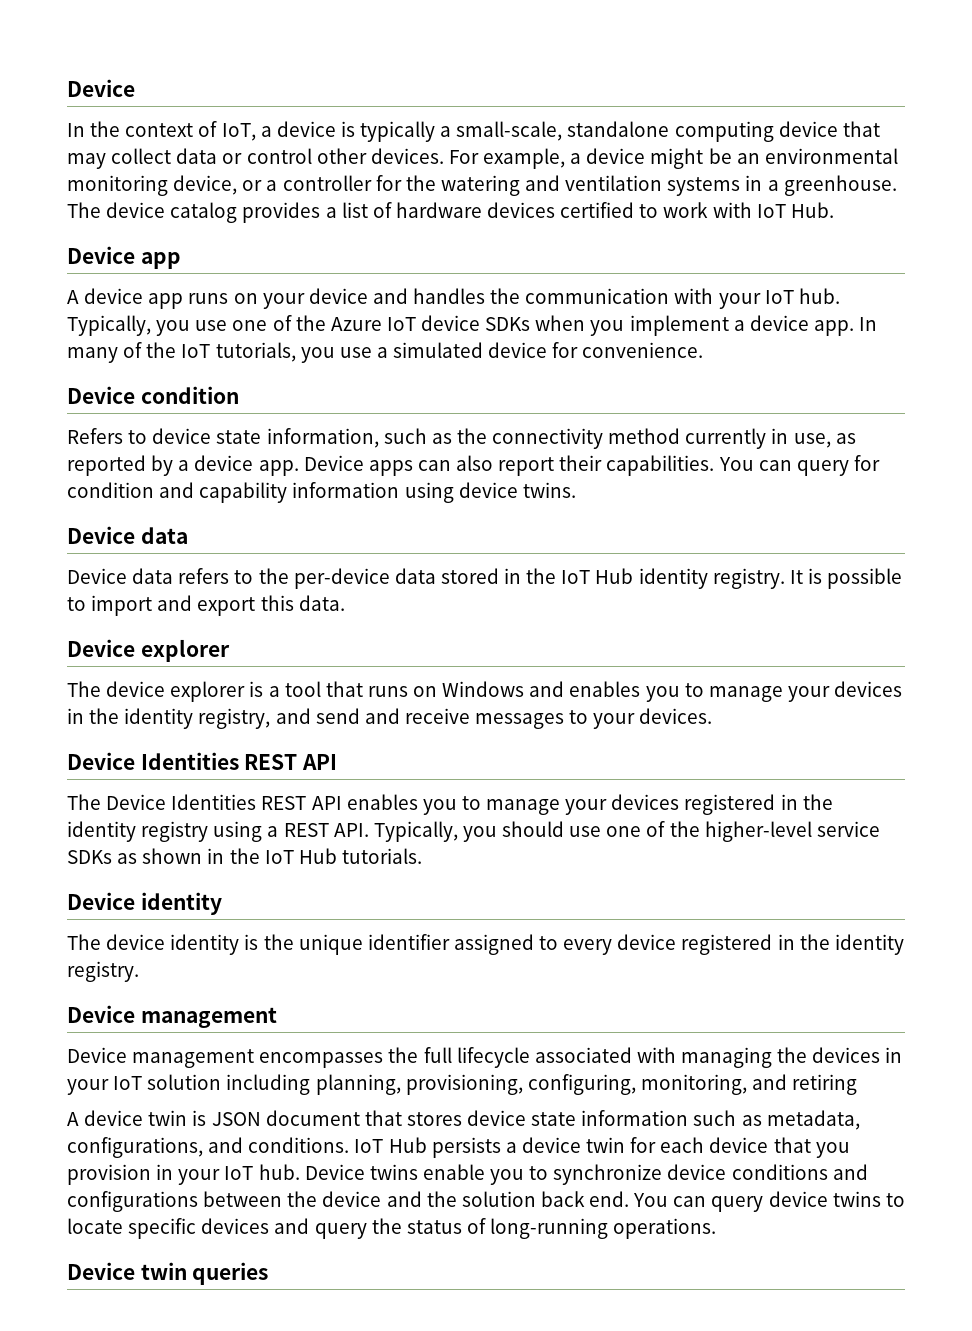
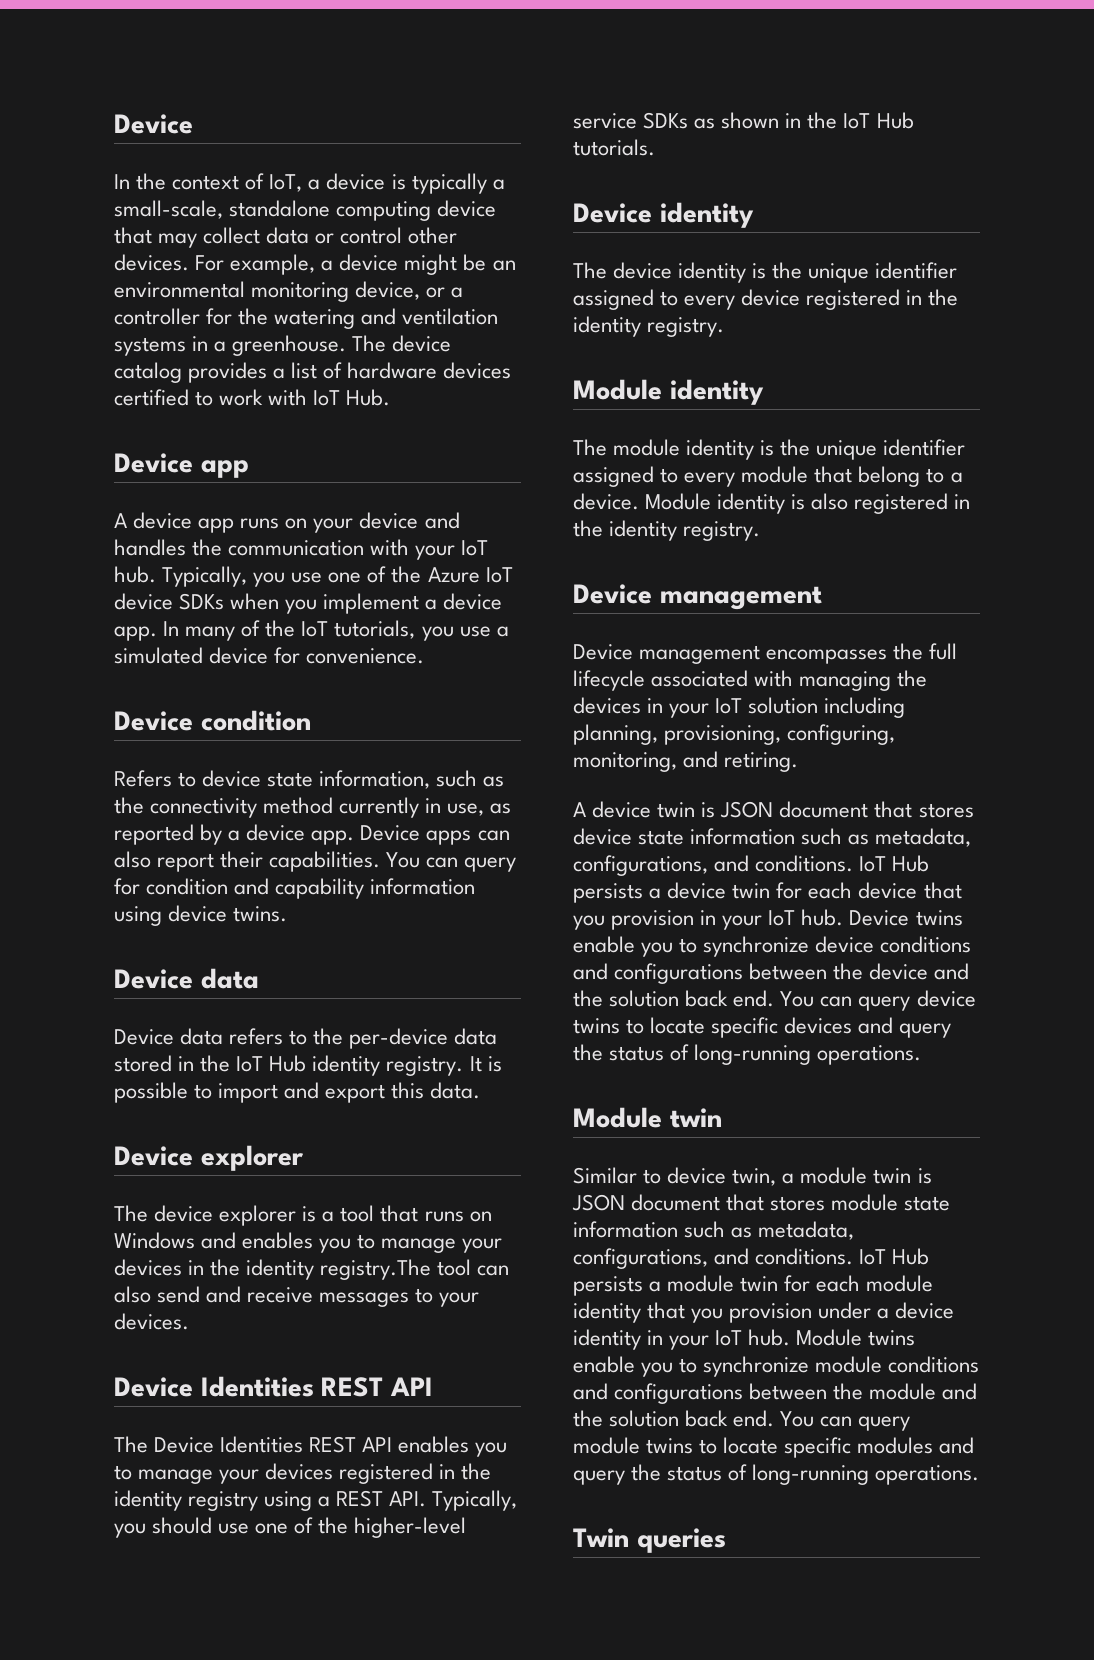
- The device explorer is a tool that runs on Windows and enables you to manage your devices in the identity registry, and send and receive messages to your devices.
+ The device explorer is a tool that runs on Windows and enables you to manage your devices in the identity registry.The tool can also send and receive messages to your devices.
  The device identity is the unique identifier assigned to every device registered in the identity registry.
+ Module identity
+ The module identity is the unique identifier assigned to every module that belong to a device. Module identity is also registered in the identity registry.
- Device management encompasses the full lifecycle associated with managing the devices in your IoT solution including planning, provisioning, configuring, monitoring, and retiring
+ Device management encompasses the full lifecycle associated with managing the devices in your IoT solution including planning, provisioning, configuring, monitoring, and retiring.
- Device twin queries
+ Module twin
+ Similar to device twin, a module twin is JSON document that stores module state information such as metadata, configurations, and conditions. IoT Hub persists a module twin for each module identity that you provision under a device identity in your IoT hub. Module twins enable you to synchronize module conditions and configurations between the module and the solution back end. You can query module twins to locate specific modules and query the status of long-running operations.
+ Twin queries

